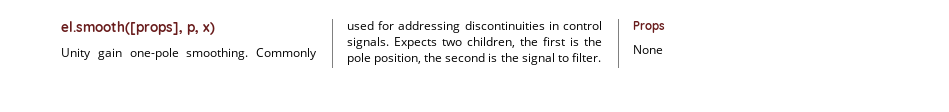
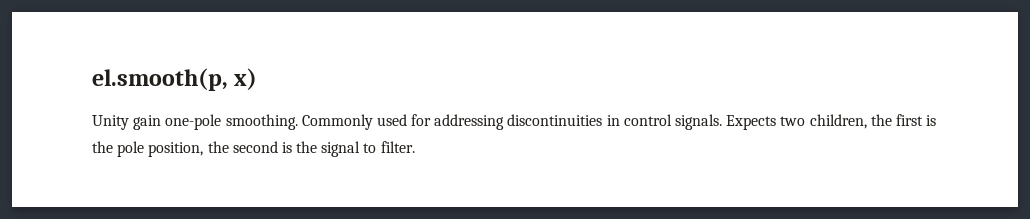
- el.smooth([props], p, x)
+ el.smooth(p, x)
- Props
- None

